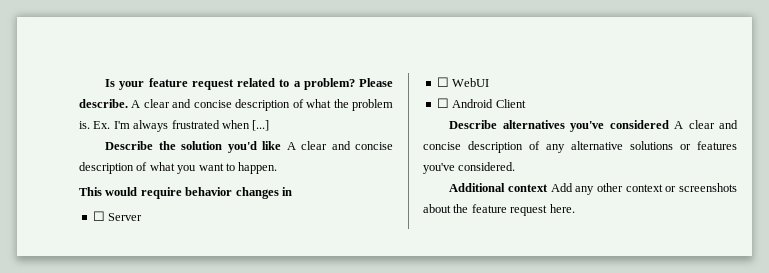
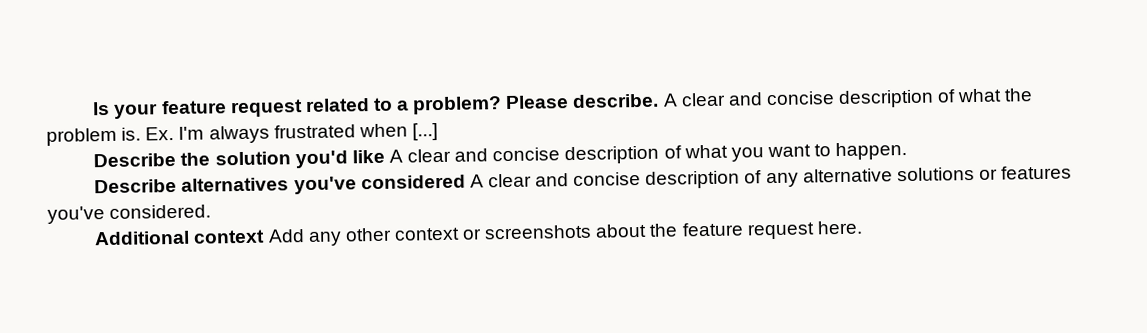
- This would require behavior changes in
- ☐ Server
- ☐ WebUI
- ☐ Android Client

